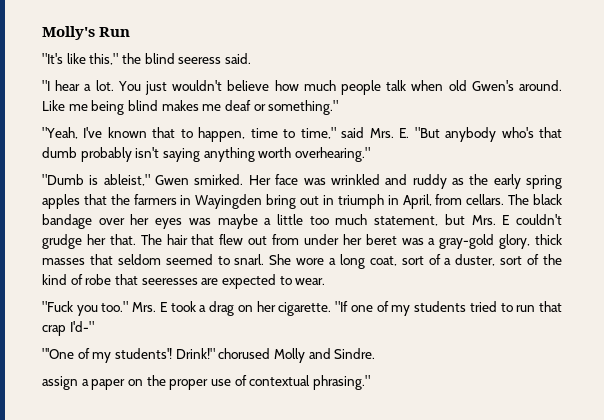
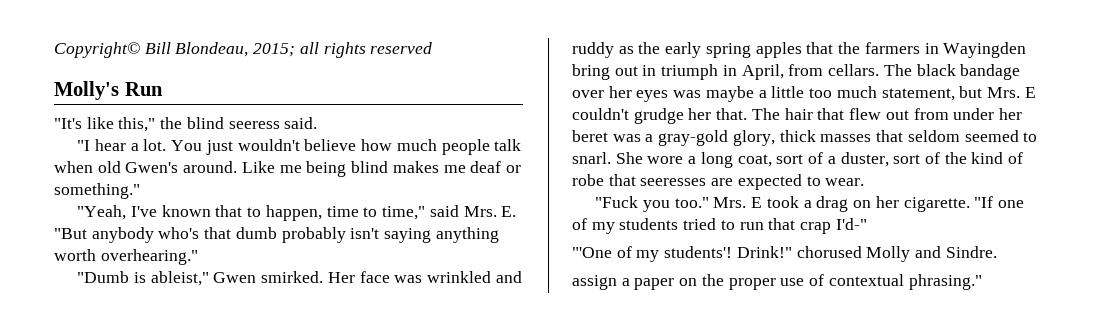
+ Copyright© Bill Blondeau, 2015; all rights reserved

